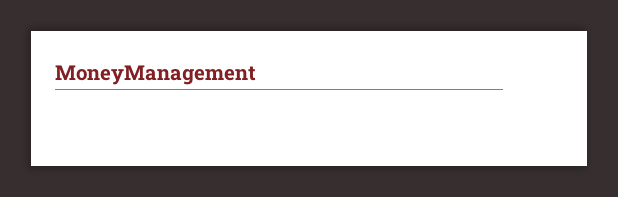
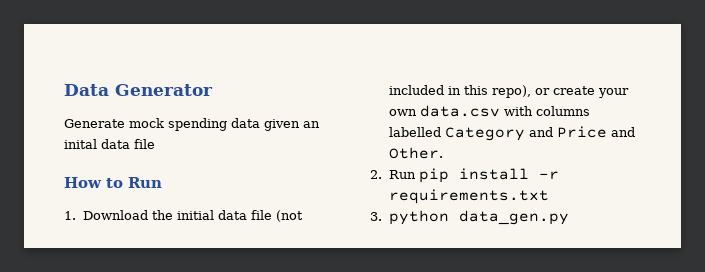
- MoneyManagement
+ Data Generator
+ Generate mock spending data given an inital data file
+ How to Run
+ 1. Download the initial data file (not included in this repo), or create your own data.csv with columns labelled Category and Price and Other.
+ 2. Run pip install -r requirements.txt
+ 3. python data_gen.py

